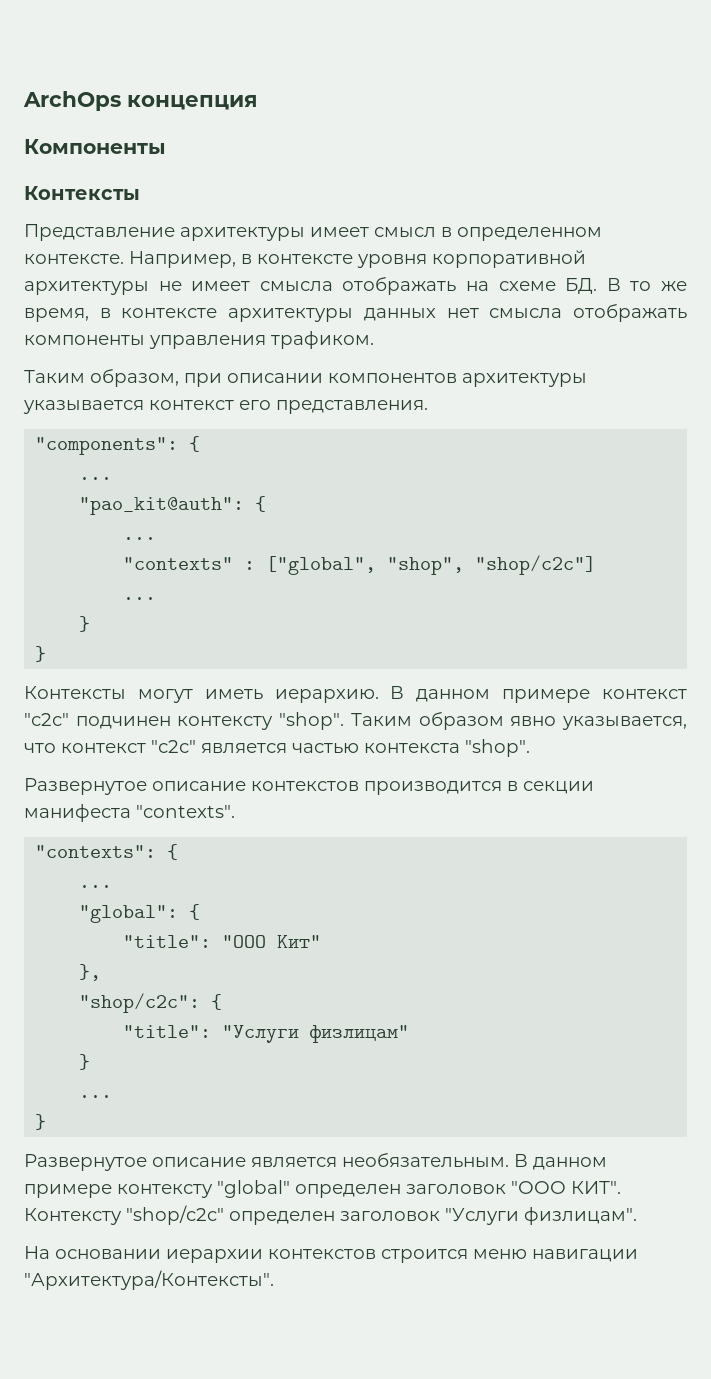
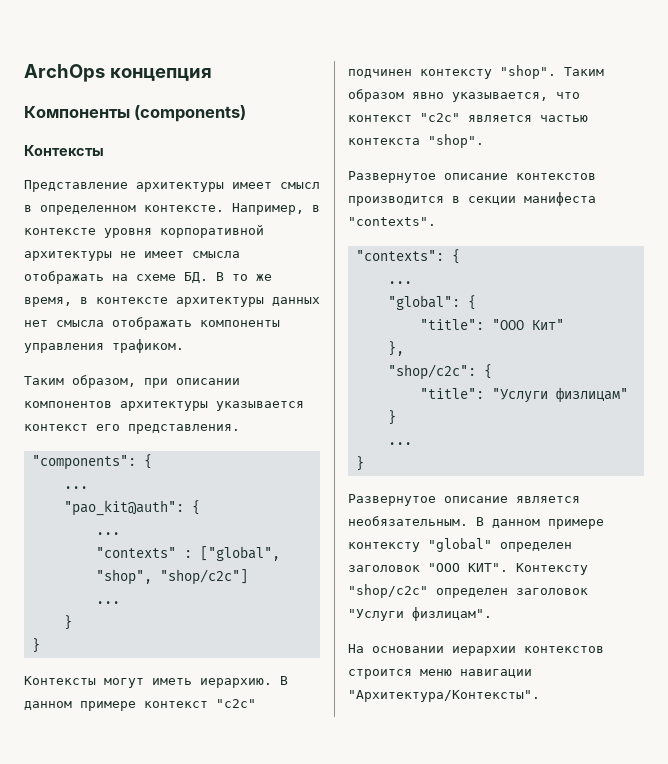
- Компоненты
+ Компоненты (components)

